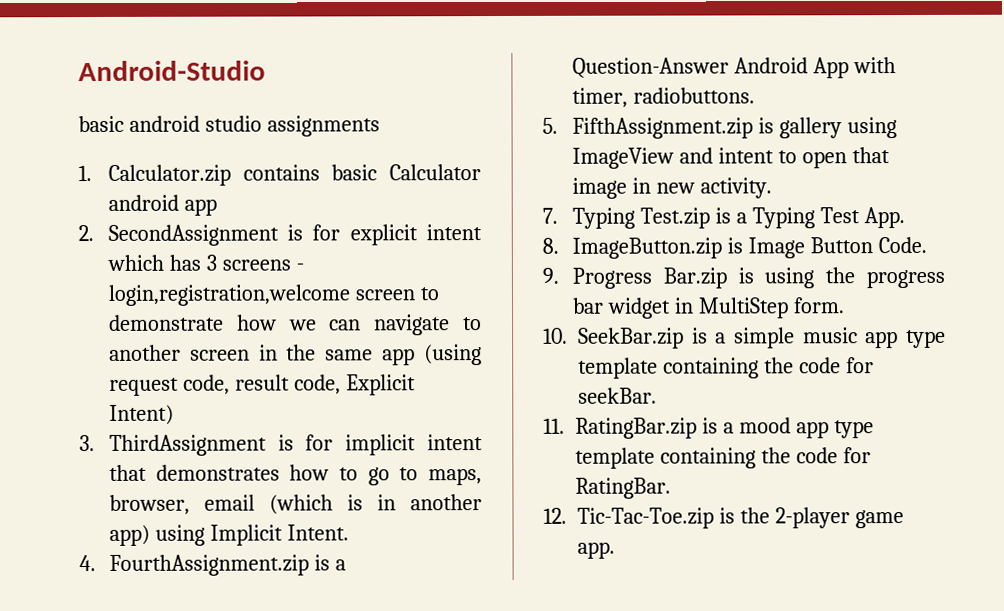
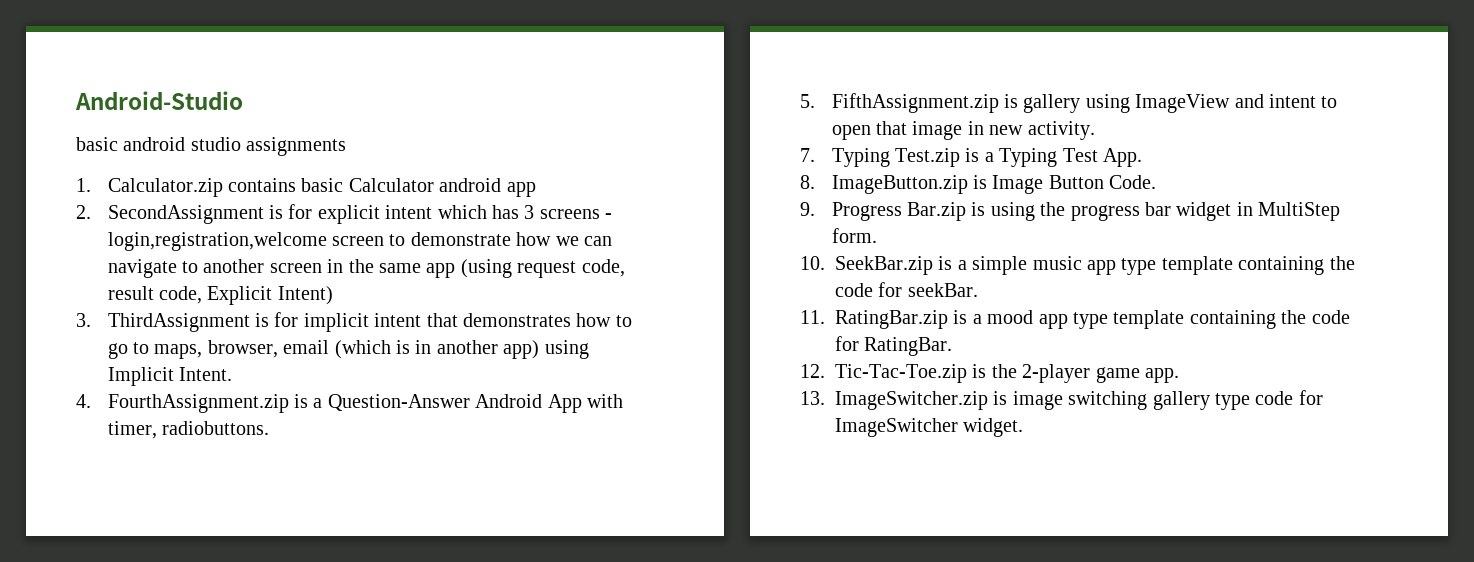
+ 13. ImageSwitcher.zip is image switching gallery type code for ImageSwitcher widget.

